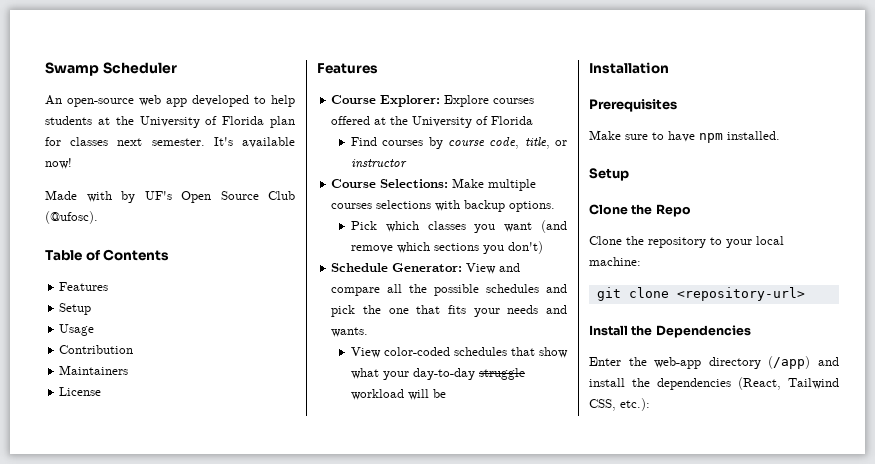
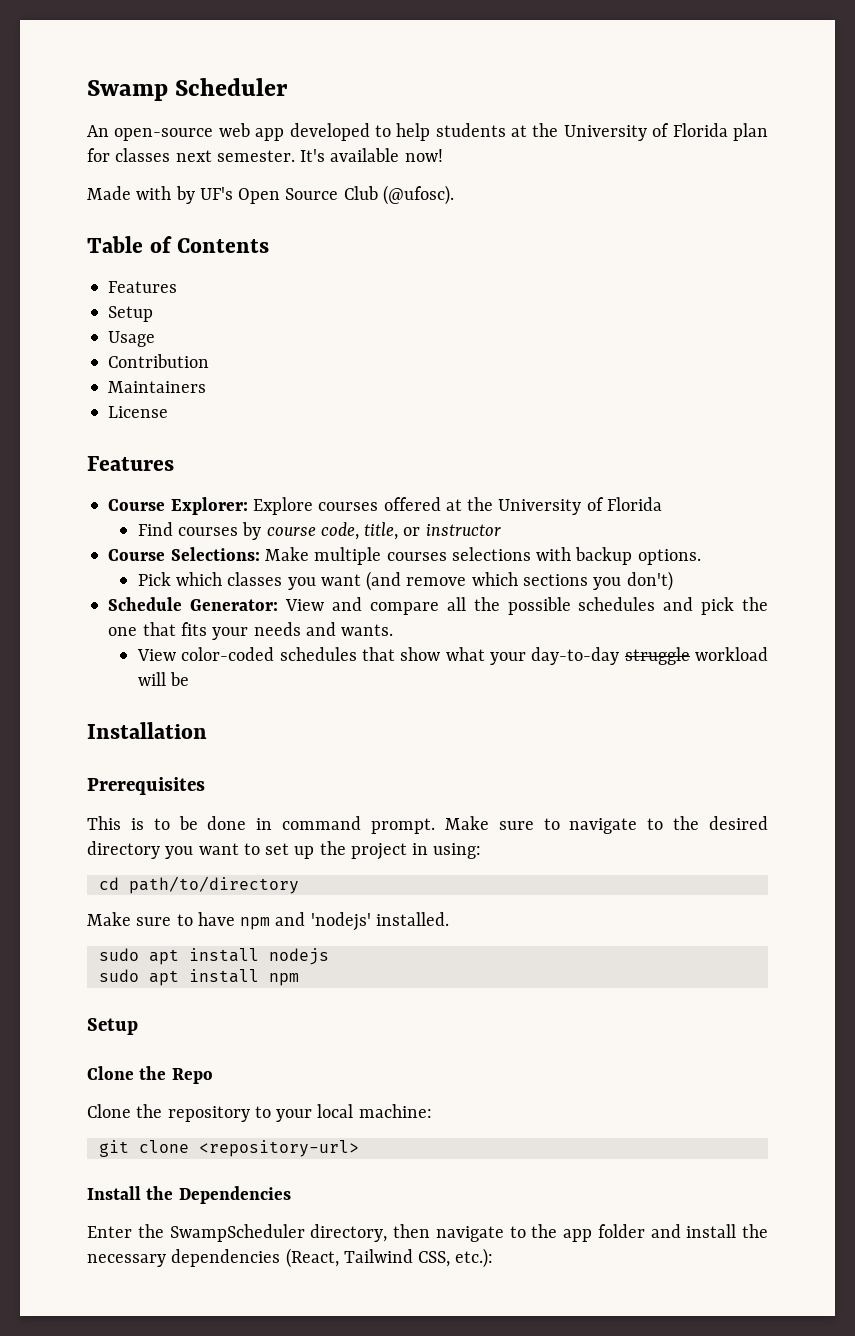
+ This is to be done in command prompt. Make sure to navigate to the desired directory you want to set up the project in using:
+ cd path/to/directory
- Make sure to have npm installed.
+ Make sure to have npm and 'nodejs' installed.
+ sudo apt install nodejs
+ sudo apt install npm
- Enter the web-app directory (/app) and install the dependencies (React, Tailwind CSS, etc.):
+ Enter the SwampScheduler directory, then navigate to the app folder and install the necessary dependencies (React, Tailwind CSS, etc.):

